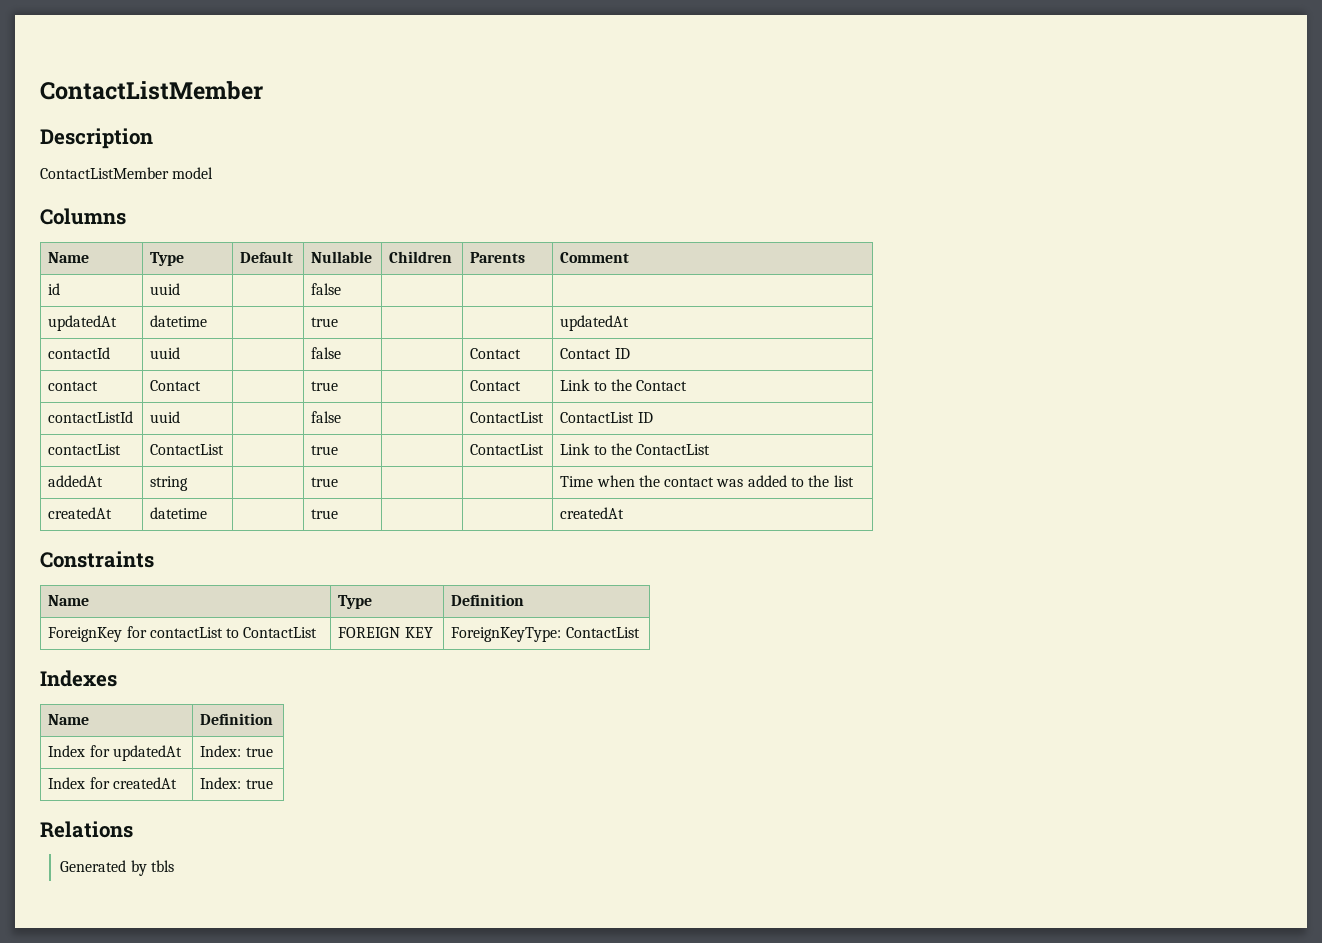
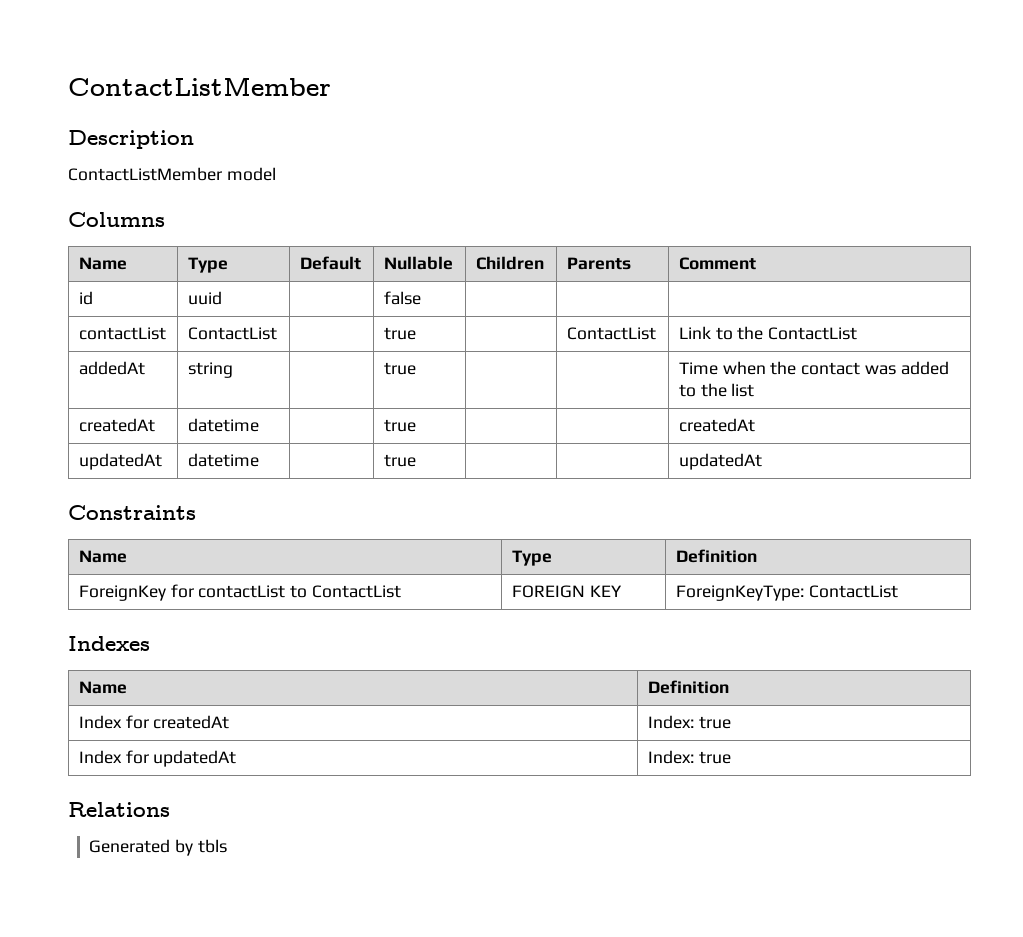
- updatedAt | datetime | | true | | | updatedAt
- contactId | uuid | | false | | Contact | Contact ID
- contact | Contact | | true | | Contact | Link to the Contact
- contactListId | uuid | | false | | ContactList | ContactList ID
+ updatedAt | datetime | | true | | | updatedAt
- Index for updatedAt | Index: true
+ Index for createdAt | Index: true
- Index for createdAt | Index: true
+ Index for updatedAt | Index: true

